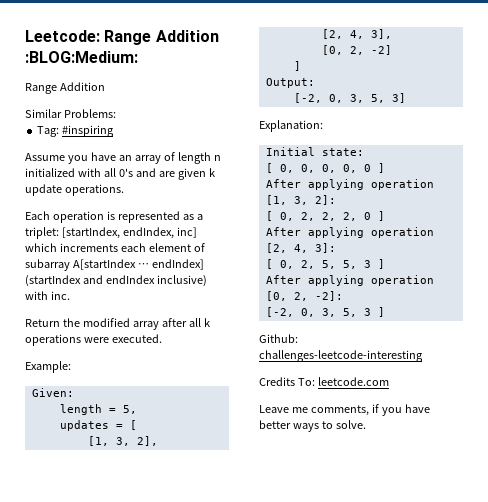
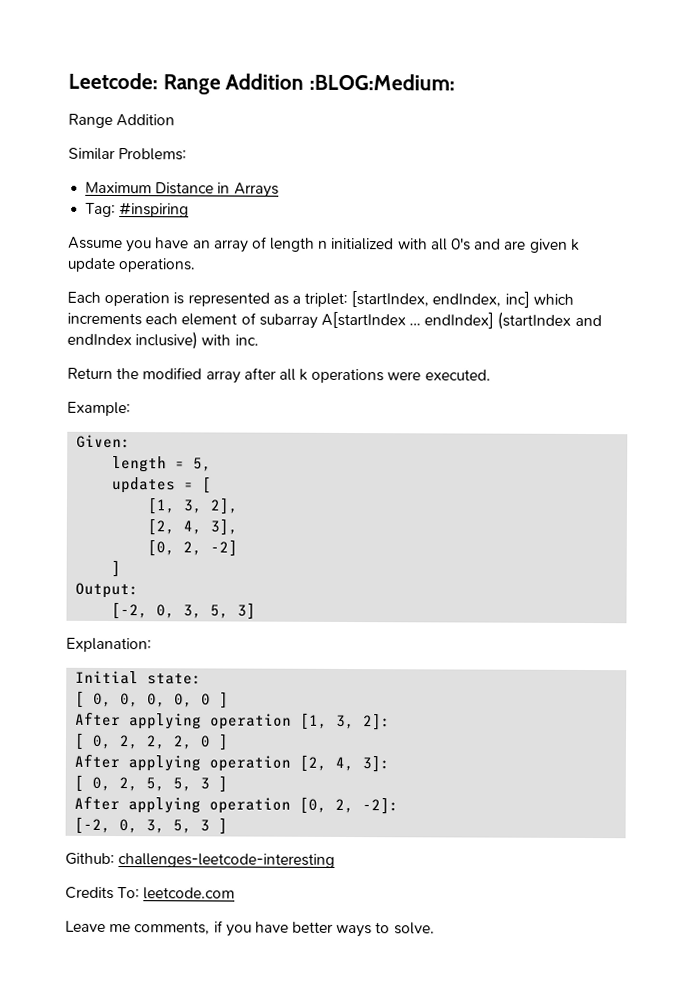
+ Maximum Distance in Arrays

